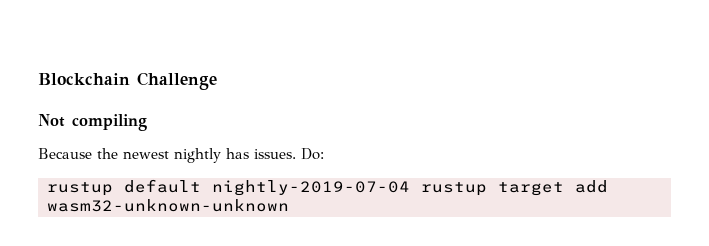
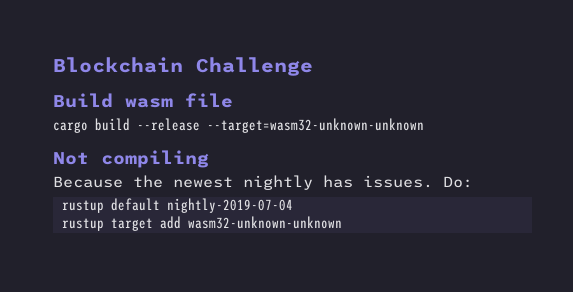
+ Build wasm file
+ cargo build --release --target=wasm32-unknown-unknown
- rustup default nightly-2019-07-04 rustup target add wasm32-unknown-unknown
+ rustup default nightly-2019-07-04
+ rustup target add wasm32-unknown-unknown

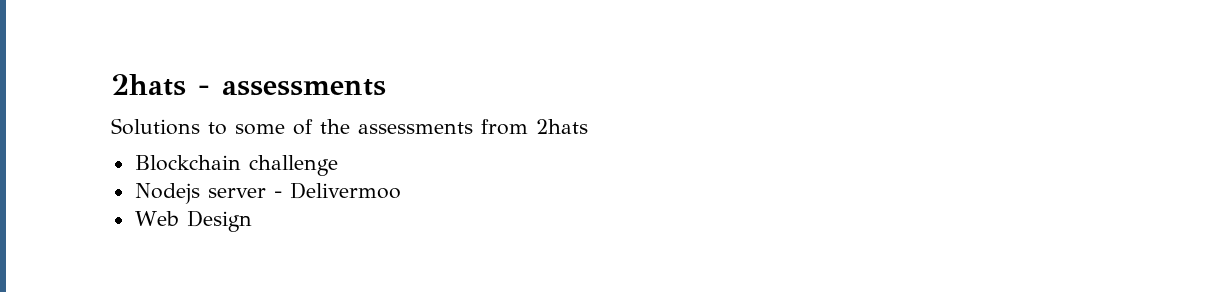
- Blockchain Challenge
- Build wasm file
- cargo build --release --target=wasm32-unknown-unknown
- Not compiling
- Because the newest nightly has issues. Do:
- rustup default nightly-2019-07-04
- rustup target add wasm32-unknown-unknown
+ 2hats - assessments
+ Solutions to some of the assessments from 2hats
+ Blockchain challenge
+ Nodejs server - Delivermoo
+ Web Design

